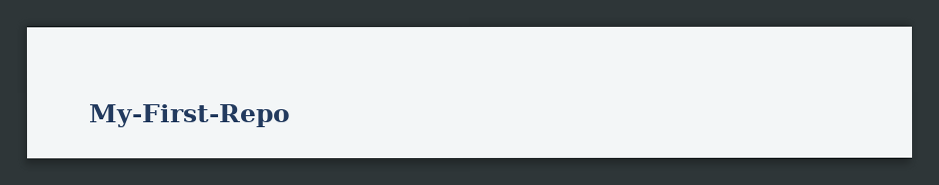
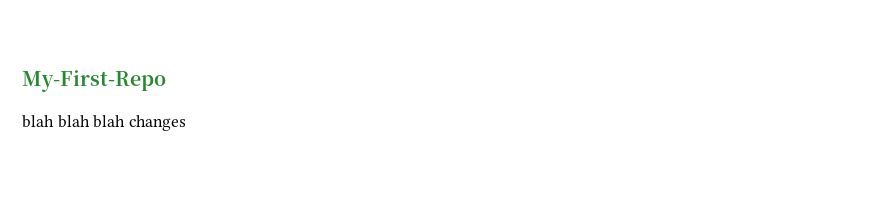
+ blah blah blah changes

